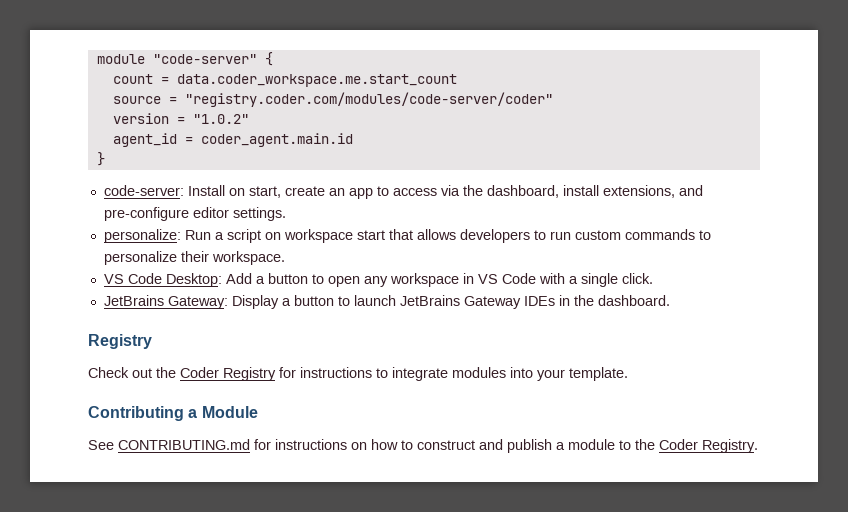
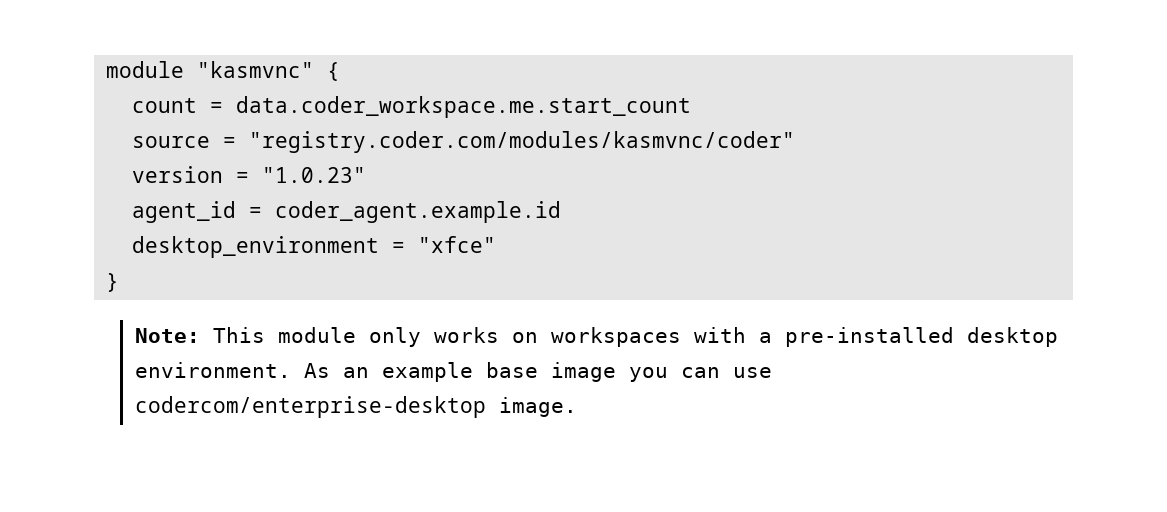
- module "code-server" {
+ module "kasmvnc" {
- source = "registry.coder.com/modules/code-server/coder"
+ source = "registry.coder.com/modules/kasmvnc/coder"
- version = "1.0.2"
+ version = "1.0.23"
- agent_id = coder_agent.main.id
+ agent_id = coder_agent.example.id
+ desktop_environment = "xfce"
  }
- code-server: Install on start, create an app to access via the dashboard, install extensions, and pre-configure editor settings.
- personalize: Run a script on workspace start that allows developers to run custom commands to personalize their workspace.
- VS Code Desktop: Add a button to open any workspace in VS Code with a single click.
- JetBrains Gateway: Display a button to launch JetBrains Gateway IDEs in the dashboard.
- Registry
- Check out the Coder Registry for instructions to integrate modules into your template.
- Contributing a Module
- See CONTRIBUTING.md for instructions on how to construct and publish a module to the Coder Registry.
+ Note: This module only works on workspaces with a pre-installed desktop environment. As an example base image you can use codercom/enterprise-desktop image.

